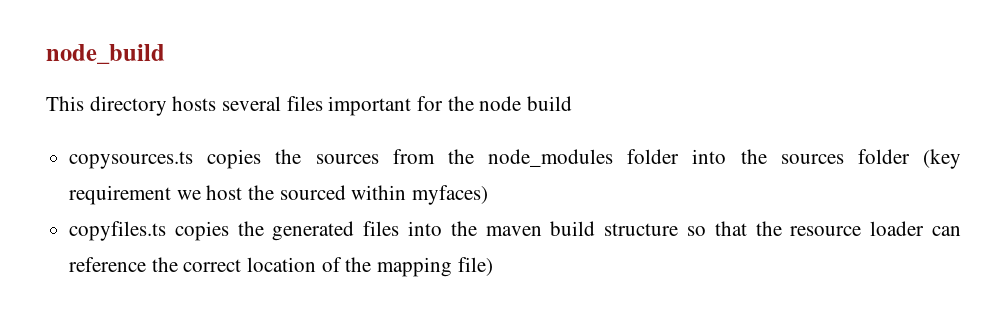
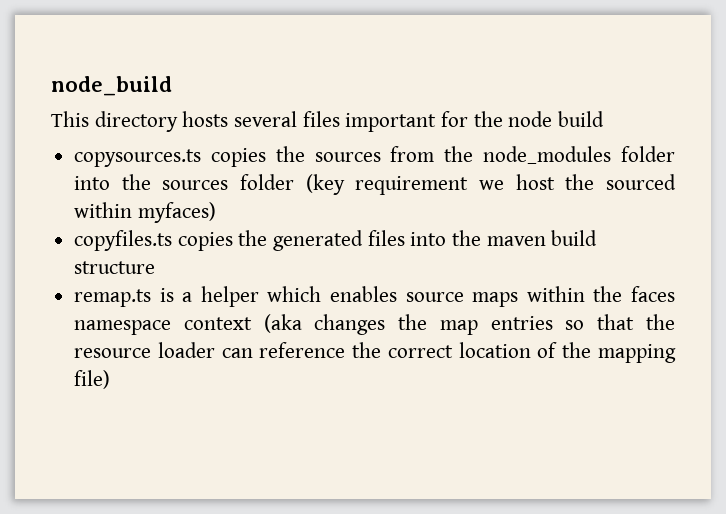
- copyfiles.ts copies the generated files into the maven build structure so that the resource loader can reference the correct location of the mapping file)
+ copyfiles.ts copies the generated files into the maven build structure
+ remap.ts is a helper which enables source maps within the faces namespace context (aka changes the map entries so that the resource loader can reference the correct location of the mapping file)

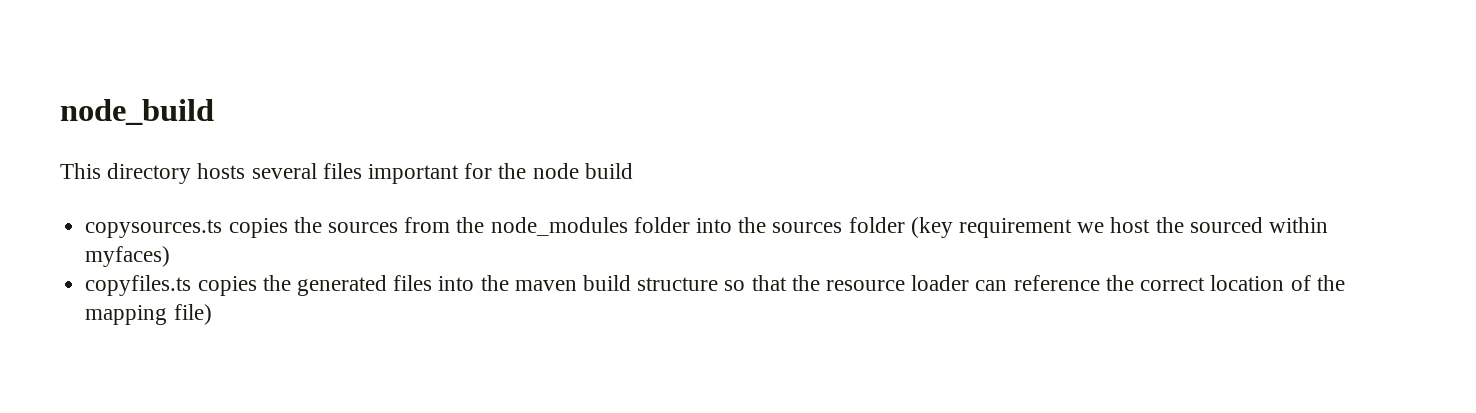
- copyfiles.ts copies the generated files into the maven build structure
- remap.ts is a helper which enables source maps within the faces namespace context (aka changes the map entries so that the resource loader can reference the correct location of the mapping file)
+ copyfiles.ts copies the generated files into the maven build structure so that the resource loader can reference the correct location of the mapping file)

